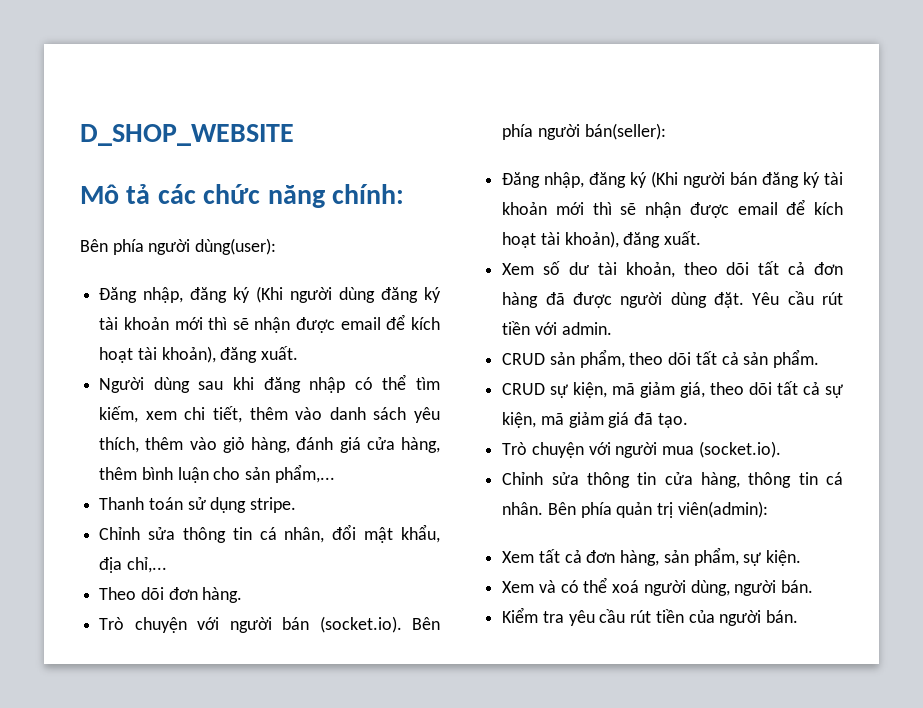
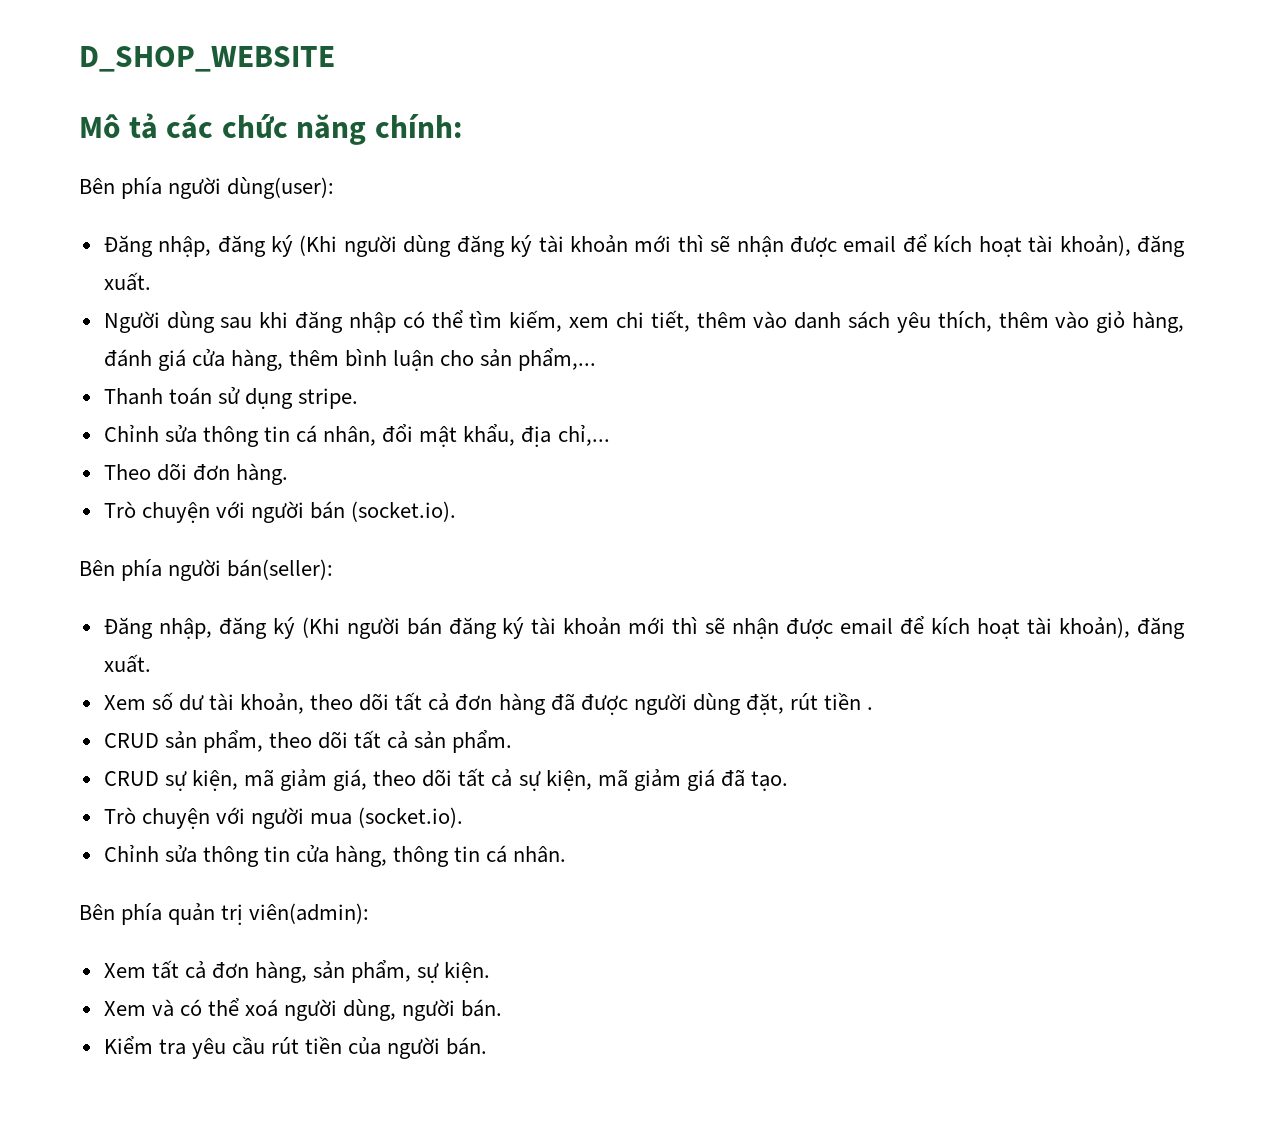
- Trò chuyện với người bán (socket.io). Bên phía người bán(seller):
+ Trò chuyện với người bán (socket.io).
+ Bên phía người bán(seller):
- Xem số dư tài khoản, theo dõi tất cả đơn hàng đã được người dùng đặt. Yêu cầu rút tiền với admin.
+ Xem số dư tài khoản, theo dõi tất cả đơn hàng đã được người dùng đặt, rút tiền .
- Chỉnh sửa thông tin cửa hàng, thông tin cá nhân. Bên phía quản trị viên(admin):
+ Chỉnh sửa thông tin cửa hàng, thông tin cá nhân.
+ Bên phía quản trị viên(admin):

